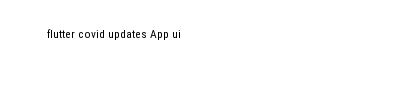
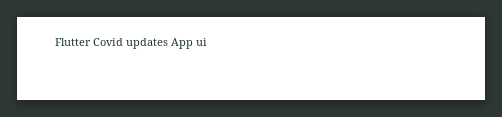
- flutter covid updates App ui
+ Flutter Covid updates App ui

